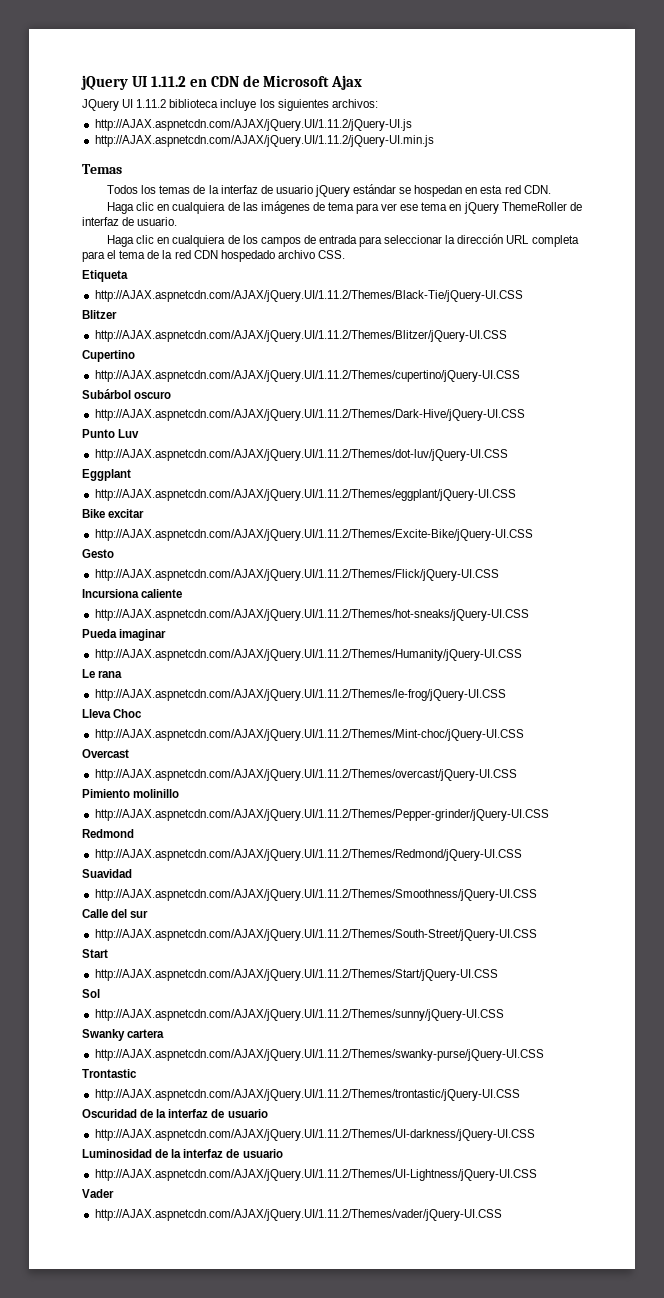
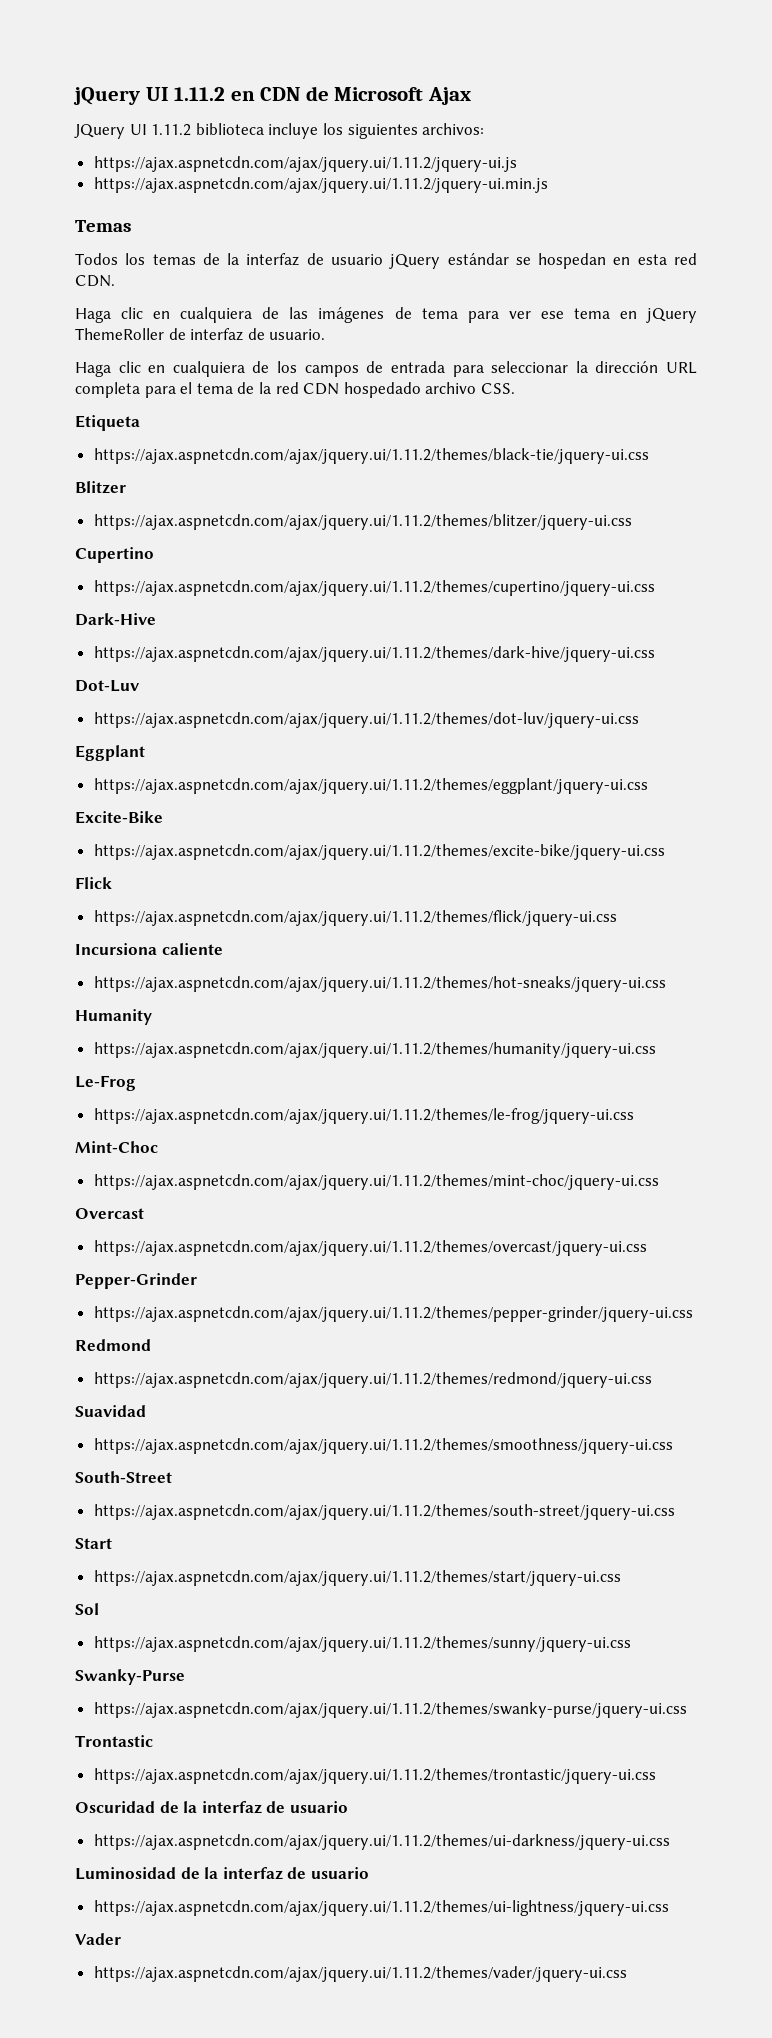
- http://AJAX.aspnetcdn.com/AJAX/jQuery.UI/1.11.2/jQuery-UI.js
- http://AJAX.aspnetcdn.com/AJAX/jQuery.UI/1.11.2/jQuery-UI.min.js
+ https://ajax.aspnetcdn.com/ajax/jquery.ui/1.11.2/jquery-ui.js
+ https://ajax.aspnetcdn.com/ajax/jquery.ui/1.11.2/jquery-ui.min.js
- http://AJAX.aspnetcdn.com/AJAX/jQuery.UI/1.11.2/Themes/Black-Tie/jQuery-UI.CSS
+ https://ajax.aspnetcdn.com/ajax/jquery.ui/1.11.2/themes/black-tie/jquery-ui.css
- http://AJAX.aspnetcdn.com/AJAX/jQuery.UI/1.11.2/Themes/Blitzer/jQuery-UI.CSS
+ https://ajax.aspnetcdn.com/ajax/jquery.ui/1.11.2/themes/blitzer/jquery-ui.css
- http://AJAX.aspnetcdn.com/AJAX/jQuery.UI/1.11.2/Themes/cupertino/jQuery-UI.CSS
- Subárbol oscuro
- http://AJAX.aspnetcdn.com/AJAX/jQuery.UI/1.11.2/Themes/Dark-Hive/jQuery-UI.CSS
- Punto Luv
- http://AJAX.aspnetcdn.com/AJAX/jQuery.UI/1.11.2/Themes/dot-luv/jQuery-UI.CSS
+ https://ajax.aspnetcdn.com/ajax/jquery.ui/1.11.2/themes/cupertino/jquery-ui.css
+ Dark-Hive
+ https://ajax.aspnetcdn.com/ajax/jquery.ui/1.11.2/themes/dark-hive/jquery-ui.css
+ Dot-Luv
+ https://ajax.aspnetcdn.com/ajax/jquery.ui/1.11.2/themes/dot-luv/jquery-ui.css
  Eggplant
- http://AJAX.aspnetcdn.com/AJAX/jQuery.UI/1.11.2/Themes/eggplant/jQuery-UI.CSS
- Bike excitar
- http://AJAX.aspnetcdn.com/AJAX/jQuery.UI/1.11.2/Themes/Excite-Bike/jQuery-UI.CSS
- Gesto
- http://AJAX.aspnetcdn.com/AJAX/jQuery.UI/1.11.2/Themes/Flick/jQuery-UI.CSS
+ https://ajax.aspnetcdn.com/ajax/jquery.ui/1.11.2/themes/eggplant/jquery-ui.css
+ Excite-Bike
+ https://ajax.aspnetcdn.com/ajax/jquery.ui/1.11.2/themes/excite-bike/jquery-ui.css
+ Flick
+ https://ajax.aspnetcdn.com/ajax/jquery.ui/1.11.2/themes/flick/jquery-ui.css
  Incursiona caliente
- http://AJAX.aspnetcdn.com/AJAX/jQuery.UI/1.11.2/Themes/hot-sneaks/jQuery-UI.CSS
- Pueda imaginar
- http://AJAX.aspnetcdn.com/AJAX/jQuery.UI/1.11.2/Themes/Humanity/jQuery-UI.CSS
- Le rana
- http://AJAX.aspnetcdn.com/AJAX/jQuery.UI/1.11.2/Themes/le-frog/jQuery-UI.CSS
- Lleva Choc
- http://AJAX.aspnetcdn.com/AJAX/jQuery.UI/1.11.2/Themes/Mint-choc/jQuery-UI.CSS
+ https://ajax.aspnetcdn.com/ajax/jquery.ui/1.11.2/themes/hot-sneaks/jquery-ui.css
+ Humanity
+ https://ajax.aspnetcdn.com/ajax/jquery.ui/1.11.2/themes/humanity/jquery-ui.css
+ Le-Frog
+ https://ajax.aspnetcdn.com/ajax/jquery.ui/1.11.2/themes/le-frog/jquery-ui.css
+ Mint-Choc
+ https://ajax.aspnetcdn.com/ajax/jquery.ui/1.11.2/themes/mint-choc/jquery-ui.css
  Overcast
- http://AJAX.aspnetcdn.com/AJAX/jQuery.UI/1.11.2/Themes/overcast/jQuery-UI.CSS
- Pimiento molinillo
- http://AJAX.aspnetcdn.com/AJAX/jQuery.UI/1.11.2/Themes/Pepper-grinder/jQuery-UI.CSS
+ https://ajax.aspnetcdn.com/ajax/jquery.ui/1.11.2/themes/overcast/jquery-ui.css
+ Pepper-Grinder
+ https://ajax.aspnetcdn.com/ajax/jquery.ui/1.11.2/themes/pepper-grinder/jquery-ui.css
- http://AJAX.aspnetcdn.com/AJAX/jQuery.UI/1.11.2/Themes/Redmond/jQuery-UI.CSS
+ https://ajax.aspnetcdn.com/ajax/jquery.ui/1.11.2/themes/redmond/jquery-ui.css
- http://AJAX.aspnetcdn.com/AJAX/jQuery.UI/1.11.2/Themes/Smoothness/jQuery-UI.CSS
- Calle del sur
- http://AJAX.aspnetcdn.com/AJAX/jQuery.UI/1.11.2/Themes/South-Street/jQuery-UI.CSS
+ https://ajax.aspnetcdn.com/ajax/jquery.ui/1.11.2/themes/smoothness/jquery-ui.css
+ South-Street
+ https://ajax.aspnetcdn.com/ajax/jquery.ui/1.11.2/themes/south-street/jquery-ui.css
- http://AJAX.aspnetcdn.com/AJAX/jQuery.UI/1.11.2/Themes/Start/jQuery-UI.CSS
+ https://ajax.aspnetcdn.com/ajax/jquery.ui/1.11.2/themes/start/jquery-ui.css
- http://AJAX.aspnetcdn.com/AJAX/jQuery.UI/1.11.2/Themes/sunny/jQuery-UI.CSS
- Swanky cartera
- http://AJAX.aspnetcdn.com/AJAX/jQuery.UI/1.11.2/Themes/swanky-purse/jQuery-UI.CSS
+ https://ajax.aspnetcdn.com/ajax/jquery.ui/1.11.2/themes/sunny/jquery-ui.css
+ Swanky-Purse
+ https://ajax.aspnetcdn.com/ajax/jquery.ui/1.11.2/themes/swanky-purse/jquery-ui.css
- http://AJAX.aspnetcdn.com/AJAX/jQuery.UI/1.11.2/Themes/trontastic/jQuery-UI.CSS
+ https://ajax.aspnetcdn.com/ajax/jquery.ui/1.11.2/themes/trontastic/jquery-ui.css
- http://AJAX.aspnetcdn.com/AJAX/jQuery.UI/1.11.2/Themes/UI-darkness/jQuery-UI.CSS
+ https://ajax.aspnetcdn.com/ajax/jquery.ui/1.11.2/themes/ui-darkness/jquery-ui.css
- http://AJAX.aspnetcdn.com/AJAX/jQuery.UI/1.11.2/Themes/UI-Lightness/jQuery-UI.CSS
+ https://ajax.aspnetcdn.com/ajax/jquery.ui/1.11.2/themes/ui-lightness/jquery-ui.css
- http://AJAX.aspnetcdn.com/AJAX/jQuery.UI/1.11.2/Themes/vader/jQuery-UI.CSS
+ https://ajax.aspnetcdn.com/ajax/jquery.ui/1.11.2/themes/vader/jquery-ui.css

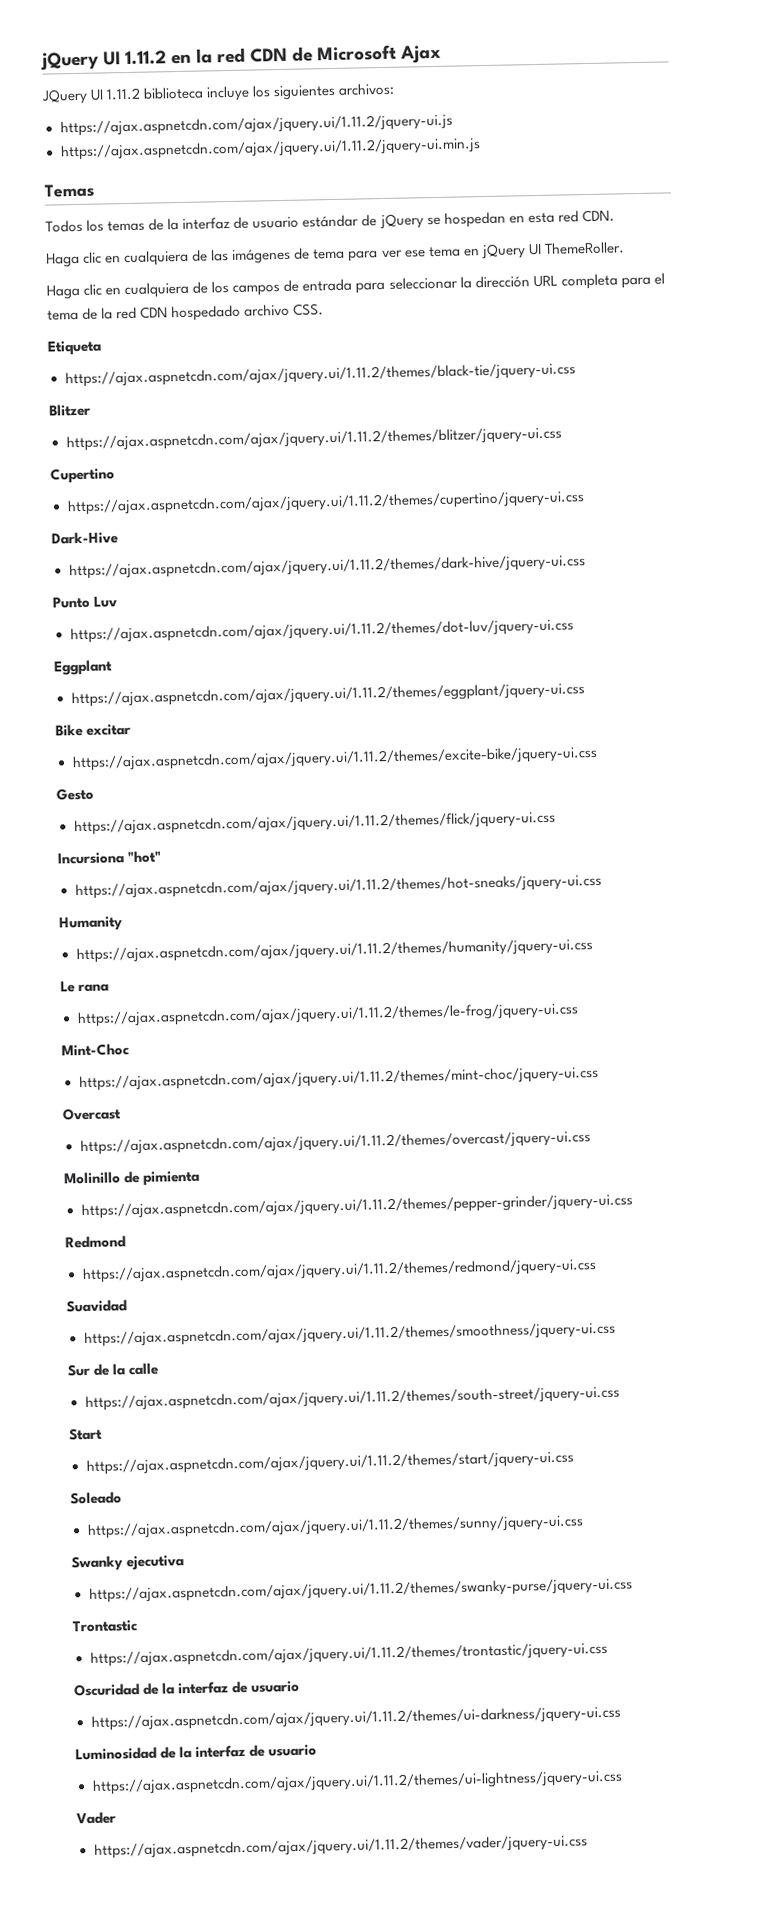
- jQuery UI 1.11.2 en CDN de Microsoft Ajax
+ jQuery UI 1.11.2 en la red CDN de Microsoft Ajax
- Todos los temas de la interfaz de usuario jQuery estándar se hospedan en esta red CDN.
+ Todos los temas de la interfaz de usuario estándar de jQuery se hospedan en esta red CDN.
- Haga clic en cualquiera de las imágenes de tema para ver ese tema en jQuery ThemeRoller de interfaz de usuario.
+ Haga clic en cualquiera de las imágenes de tema para ver ese tema en jQuery UI ThemeRoller.
- Dot-Luv
+ Punto Luv
- Excite-Bike
+ Bike excitar
- Flick
+ Gesto
- Incursiona caliente
+ Incursiona "hot"
- Le-Frog
+ Le rana
- Pepper-Grinder
+ Molinillo de pimienta
- South-Street
+ Sur de la calle
- Sol
+ Soleado
- Swanky-Purse
+ Swanky ejecutiva

